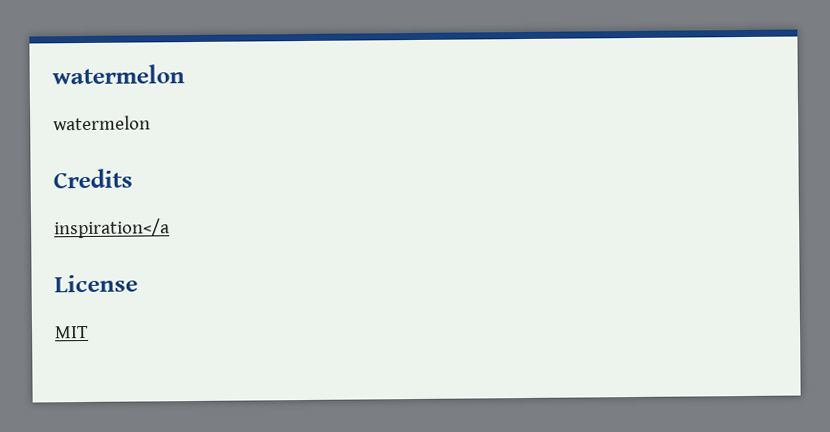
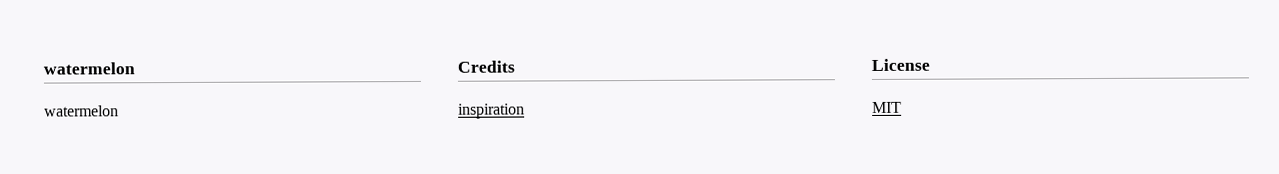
- inspiration</a
+ inspiration

